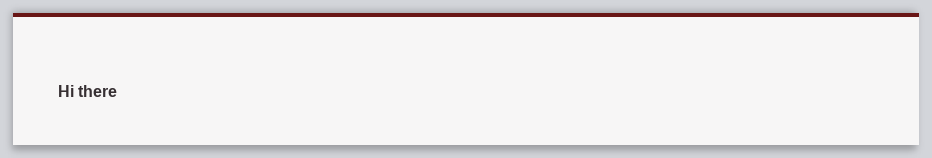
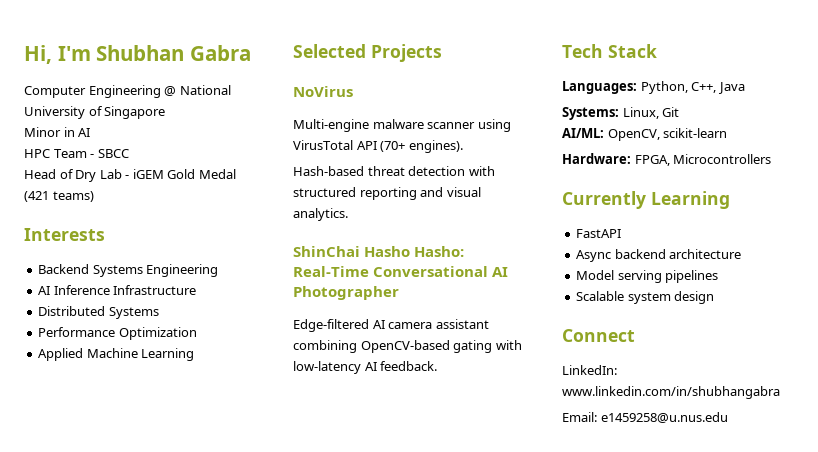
- Hi there
+ Hi, I'm Shubhan Gabra
+ Computer Engineering @ National University of Singapore
+ Minor in AI
+ HPC Team - SBCC
+ Head of Dry Lab - iGEM Gold Medal (421 teams)
+ Interests
+ Backend Systems Engineering
+ AI Inference Infrastructure
+ Distributed Systems
+ Performance Optimization
+ Applied Machine Learning
+ Selected Projects
+ NoVirus
+ Multi-engine malware scanner using VirusTotal API (70+ engines).
+ Hash-based threat detection with structured reporting and visual analytics.
+ ShinChai Hasho Hasho: Real-Time Conversational AI Photographer
+ Edge-filtered AI camera assistant combining OpenCV-based gating with low-latency AI feedback.
+ Tech Stack
+ Languages: Python, C++, Java
+ Systems: Linux, Git
+ AI/ML: OpenCV, scikit-learn
+ Hardware: FPGA, Microcontrollers
+ Currently Learning
+ FastAPI
+ Async backend architecture
+ Model serving pipelines
+ Scalable system design
+ Connect
+ LinkedIn: www.linkedin.com/in/shubhangabra
+ Email: e1459258@u.nus.edu

